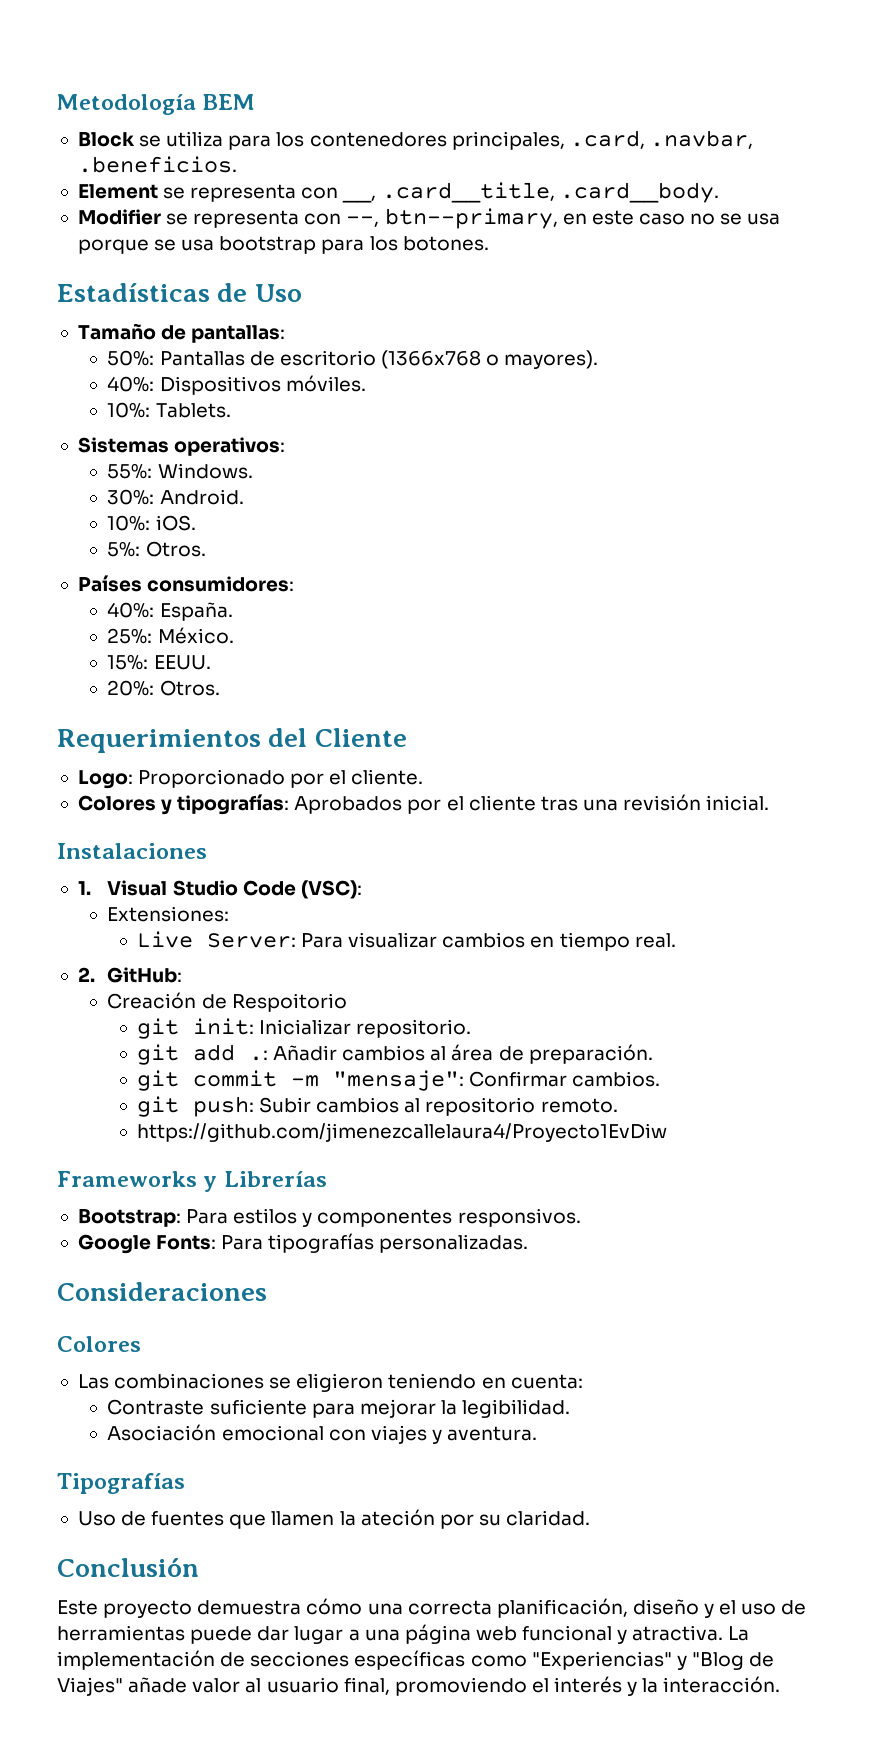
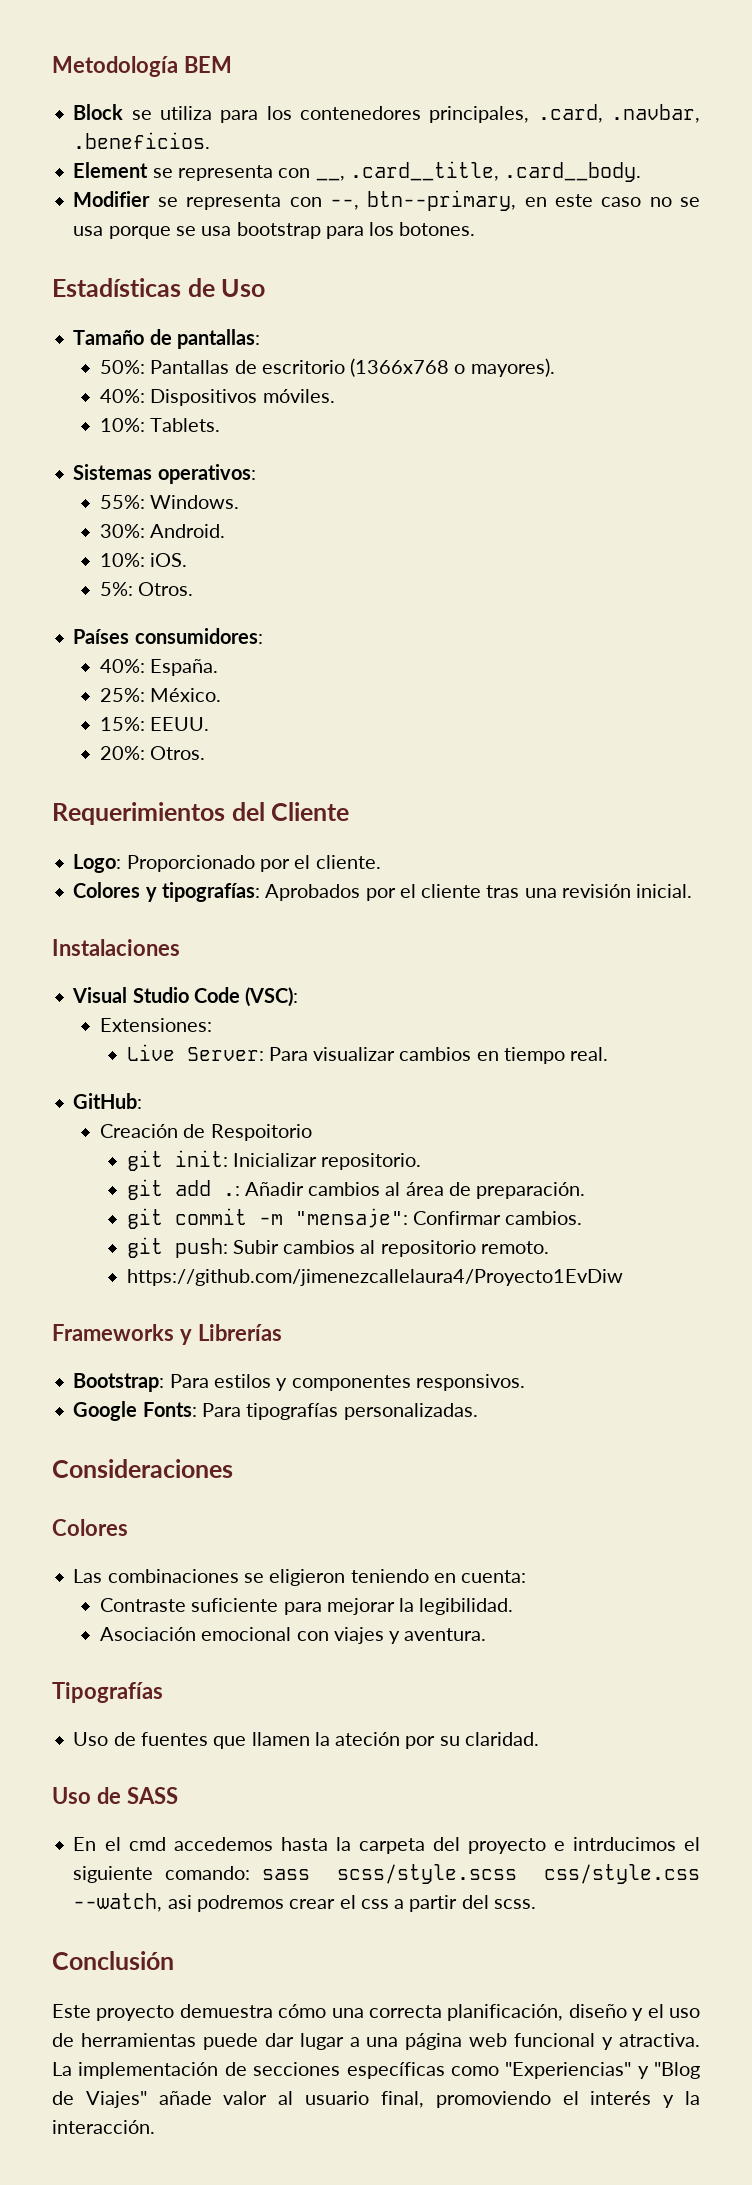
- 1. Visual Studio Code (VSC):
+ Visual Studio Code (VSC):
- 2. GitHub:
+ GitHub:
+ Uso de SASS
+ En el cmd accedemos hasta la carpeta del proyecto e intrducimos el siguiente comando: sass scss/style.scss css/style.css --watch, asi podremos crear el css a partir del scss.

